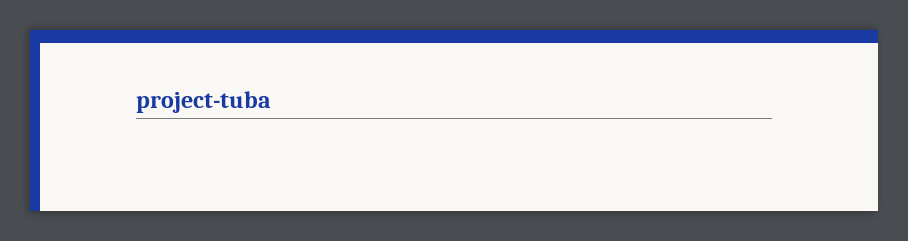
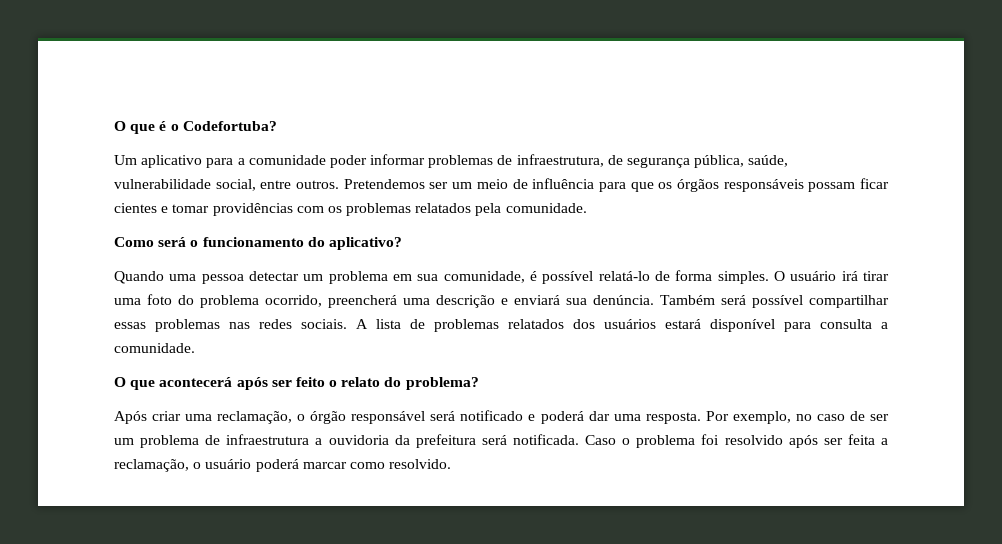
- project-tuba
+ O que é o Codefortuba?
+ Um aplicativo para a comunidade poder informar problemas de infraestrutura, de segurança pública, saúde, vulnerabilidade social, entre outros. Pretendemos ser um meio de influência para que os órgãos responsáveis possam ficar cientes e tomar providências com os problemas relatados pela comunidade.
+ Como será o funcionamento do aplicativo?
+ Quando uma pessoa detectar um problema em sua comunidade, é possível relatá-lo de forma simples. O usuário irá tirar uma foto do problema ocorrido, preencherá uma descrição e enviará sua denúncia. Também será possível compartilhar essas problemas nas redes sociais. A lista de problemas relatados dos usuários estará disponível para consulta a comunidade.
+ O que acontecerá após ser feito o relato do problema?
+ Após criar uma reclamação, o órgão responsável será notificado e poderá dar uma resposta. Por exemplo, no caso de ser um problema de infraestrutura a ouvidoria da prefeitura será notificada. Caso o problema foi resolvido após ser feita a reclamação, o usuário poderá marcar como resolvido.

